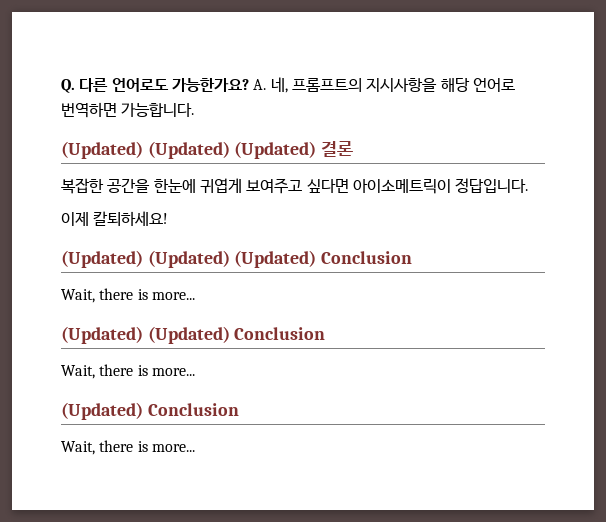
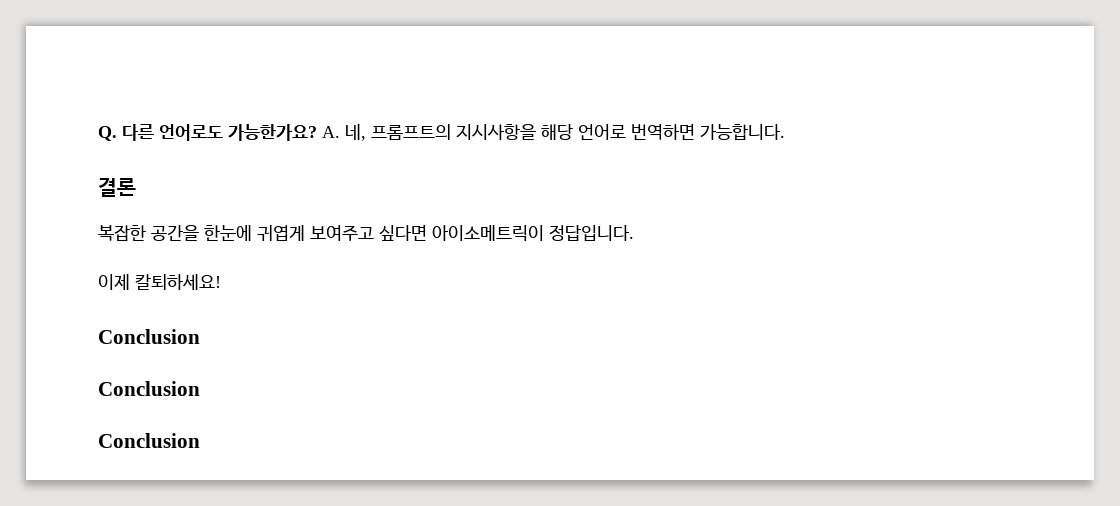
- (Updated) (Updated) (Updated) 결론
+ 결론
  이제 칼퇴하세요!
- (Updated) (Updated) (Updated) Conclusion
- Wait, there is more...
- (Updated) (Updated) Conclusion
- Wait, there is more...
- (Updated) Conclusion
- Wait, there is more...
+ Conclusion
+ Conclusion
+ Conclusion

